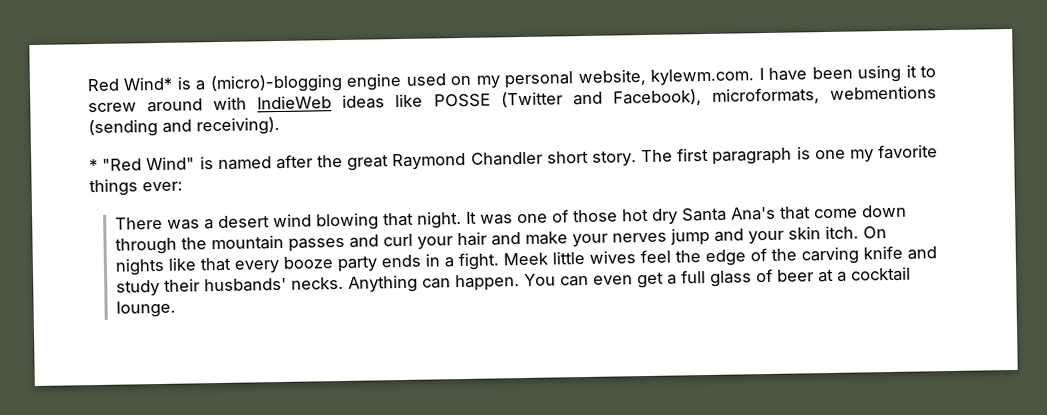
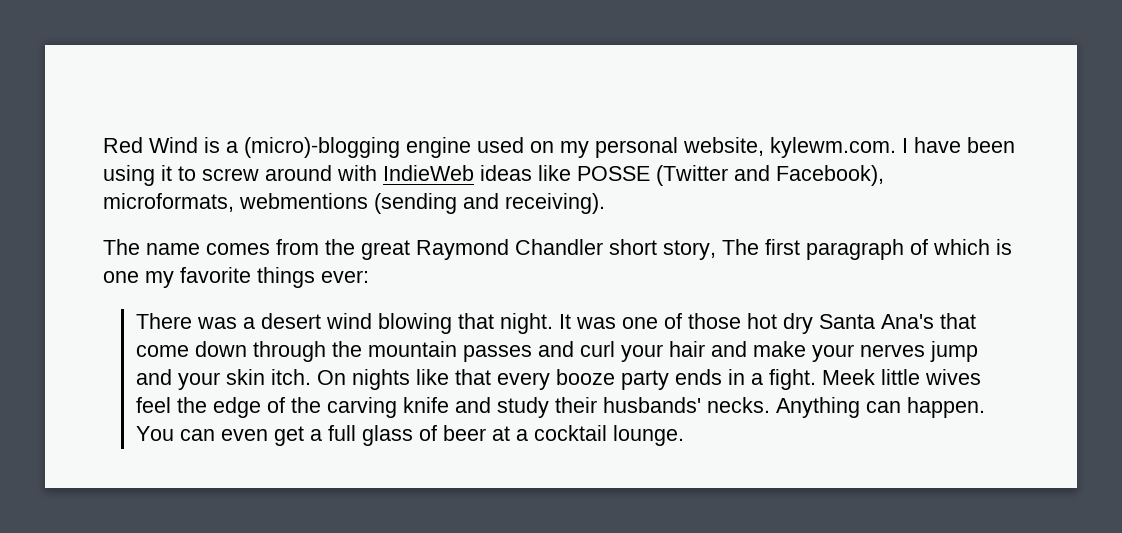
- Red Wind* is a (micro)-blogging engine used on my personal website, kylewm.com. I have been using it to screw around with IndieWeb ideas like POSSE (Twitter and Facebook), microformats, webmentions (sending and receiving).
+ Red Wind is a (micro)-blogging engine used on my personal website, kylewm.com. I have been using it to screw around with IndieWeb ideas like POSSE (Twitter and Facebook), microformats, webmentions (sending and receiving).
- * "Red Wind" is named after the great Raymond Chandler short story. The first paragraph is one my favorite things ever:
+ The name comes from the great Raymond Chandler short story, The first paragraph of which is one my favorite things ever:

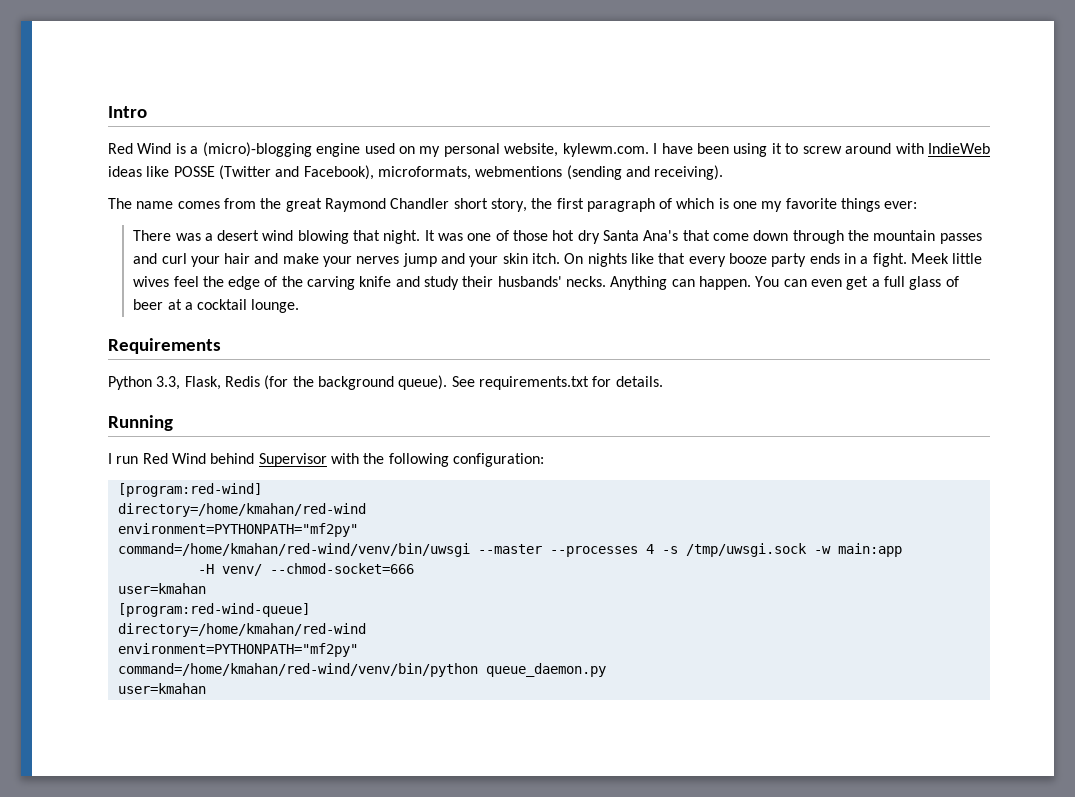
+ Intro
- The name comes from the great Raymond Chandler short story, The first paragraph of which is one my favorite things ever:
+ The name comes from the great Raymond Chandler short story, the first paragraph of which is one my favorite things ever:
+ Requirements
+ Python 3.3, Flask, Redis (for the background queue). See requirements.txt for details.
+ Running
+ I run Red Wind behind Supervisor with the following configuration:
+ [program:red-wind]
+ directory=/home/kmahan/red-wind
+ environment=PYTHONPATH="mf2py"
+ command=/home/kmahan/red-wind/venv/bin/uwsgi --master --processes 4 -s /tmp/uwsgi.sock -w main:app
+ -H venv/ --chmod-socket=666
+ user=kmahan
+ [program:red-wind-queue]
+ directory=/home/kmahan/red-wind
+ environment=PYTHONPATH="mf2py"
+ command=/home/kmahan/red-wind/venv/bin/python queue_daemon.py
+ user=kmahan

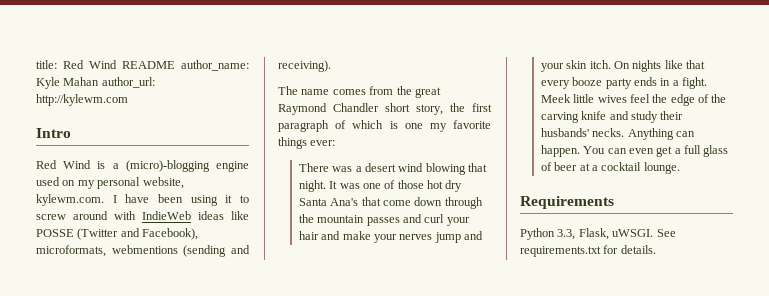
+ title: Red Wind README author_name: Kyle Mahan author_url: http://kylewm.com
- Python 3.3, Flask, Redis (for the background queue).
+ Python 3.3, Flask, uWSGI.
- Running
- I run Red Wind behind Supervisor with the following configuration:
- [program:red-wind]
- directory=/home/kmahan/red-wind
- environment=PYTHONPATH="mf2py"
- command=/home/kmahan/red-wind/venv/bin/uwsgi --master --processes 4 -s /tmp/uwsgi.sock -w main:app
- -H venv/ --chmod-socket=666
- user=kmahan
- [program:red-wind-queue]
- directory=/home/kmahan/red-wind
- environment=PYTHONPATH="mf2py"
- command=/home/kmahan/red-wind/venv/bin/python queue_daemon.py
- user=kmahan

